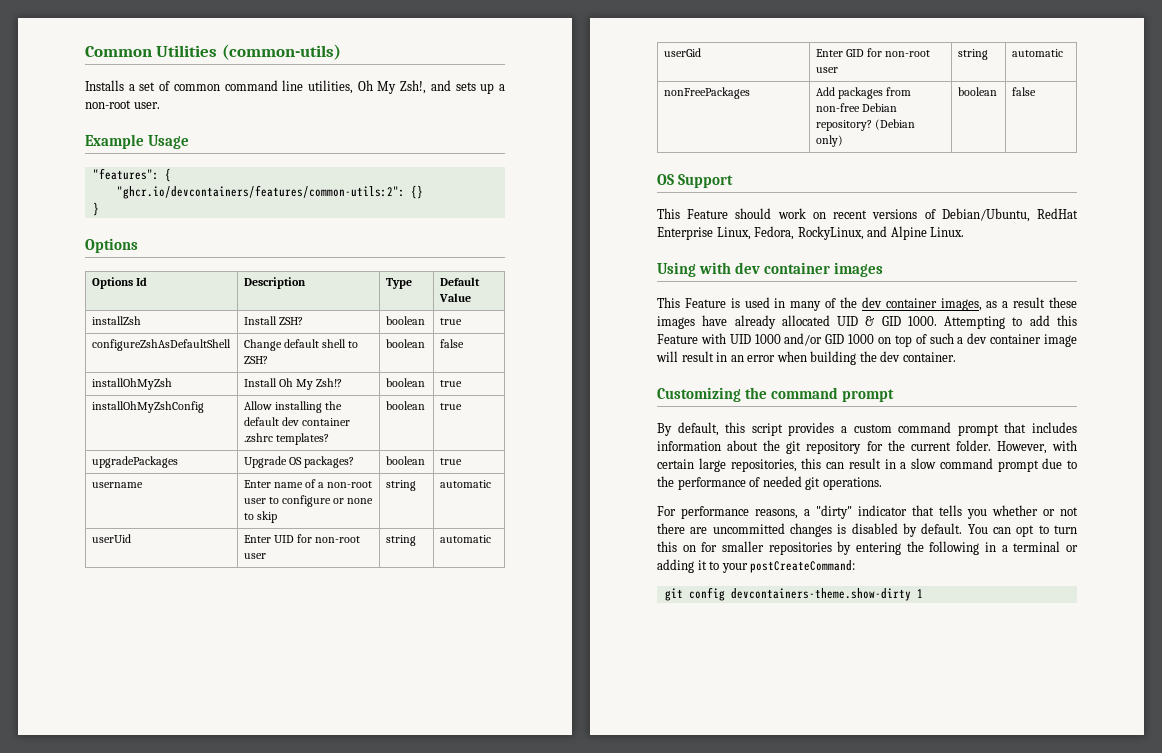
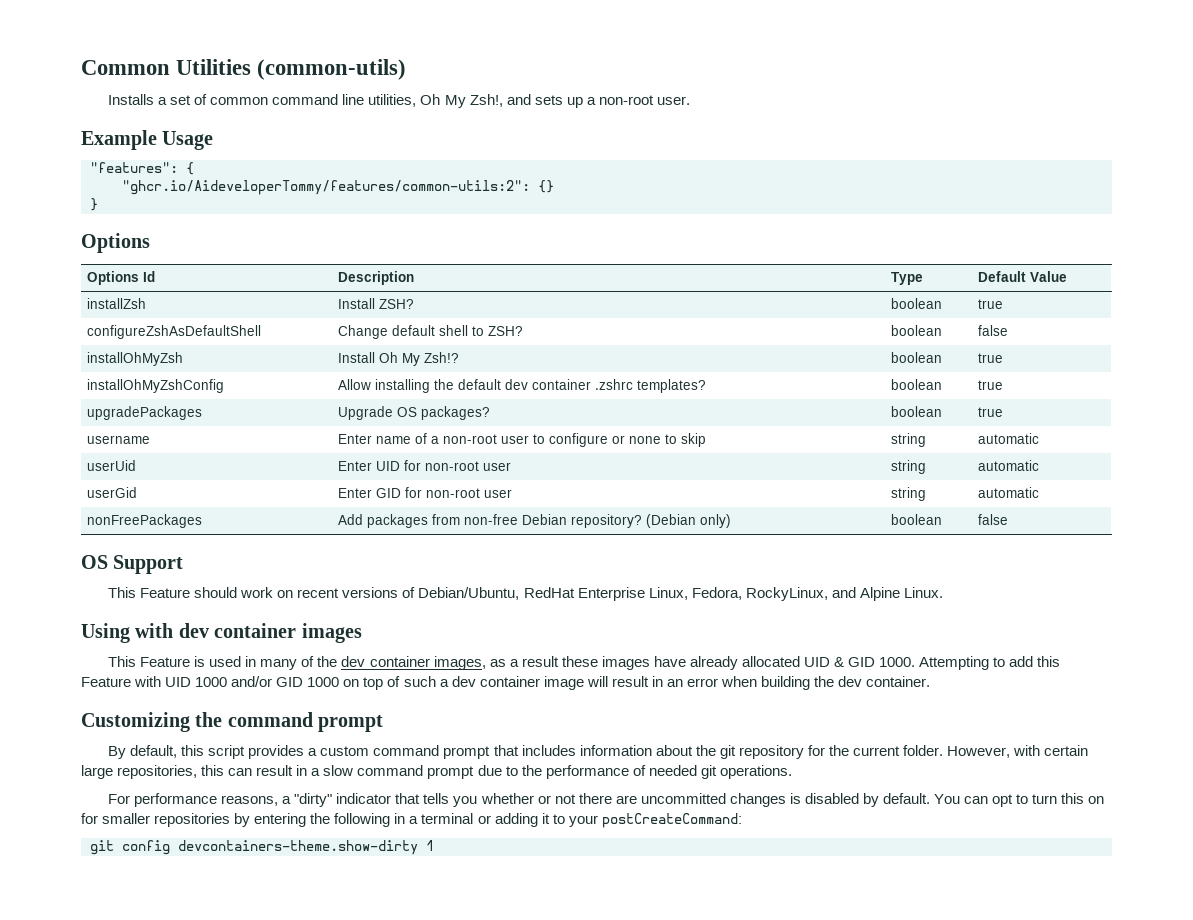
- "ghcr.io/devcontainers/features/common-utils:2": {}
+ "ghcr.io/AideveloperTommy/features/common-utils:2": {}

